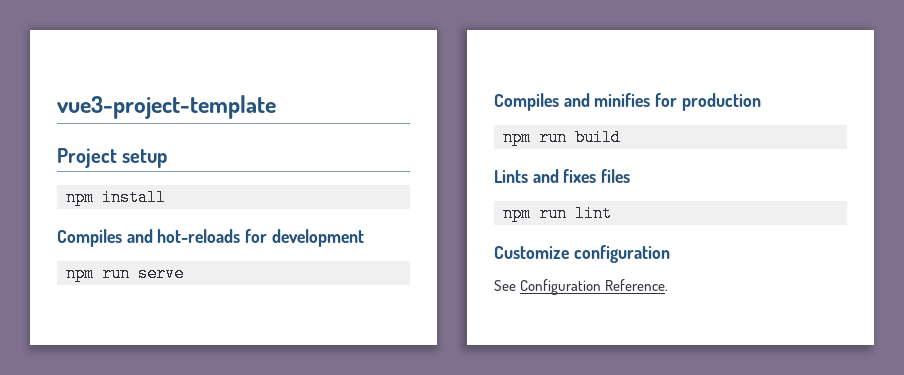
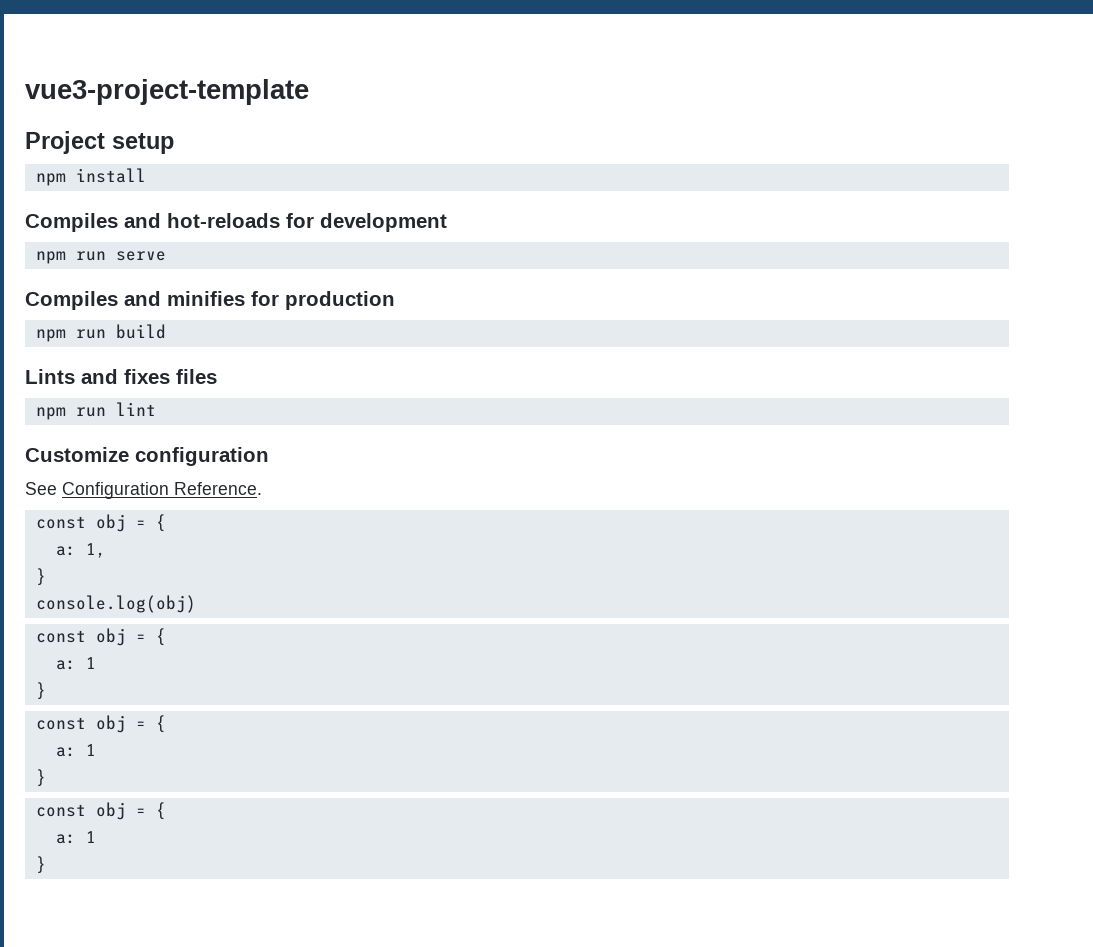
  See Configuration Reference.
+ const obj = {
+ a: 1,
+ }
+ console.log(obj)
+ const obj = {
+ a: 1
+ }
+ const obj = {
+ a: 1
+ }
+ const obj = {
+ a: 1
+ }

